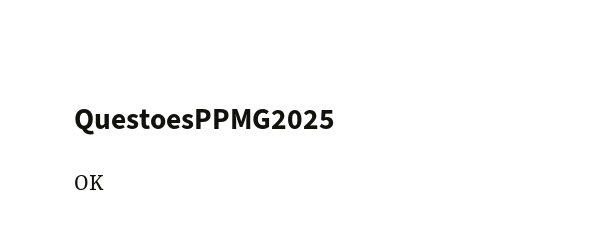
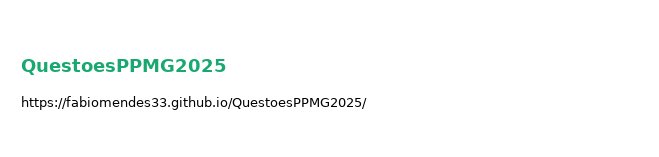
- OK
+ https://fabiomendes33.github.io/QuestoesPPMG2025/

